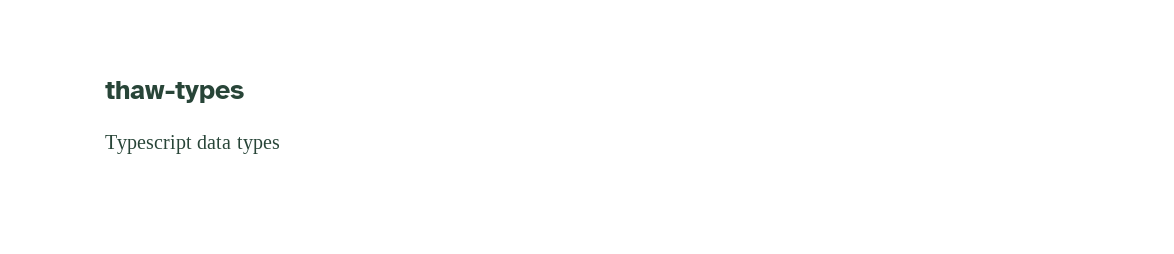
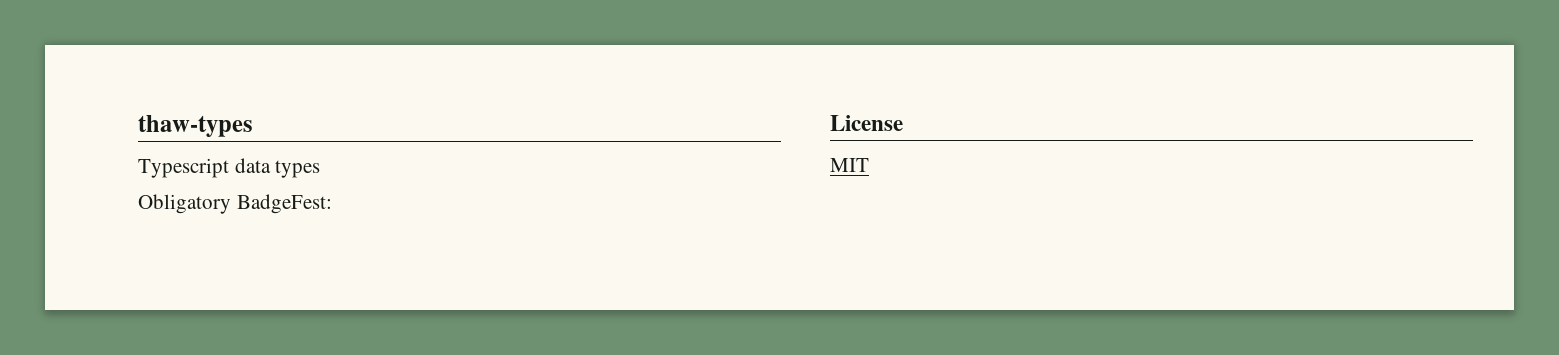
+ Obligatory BadgeFest:
+ License
+ MIT

